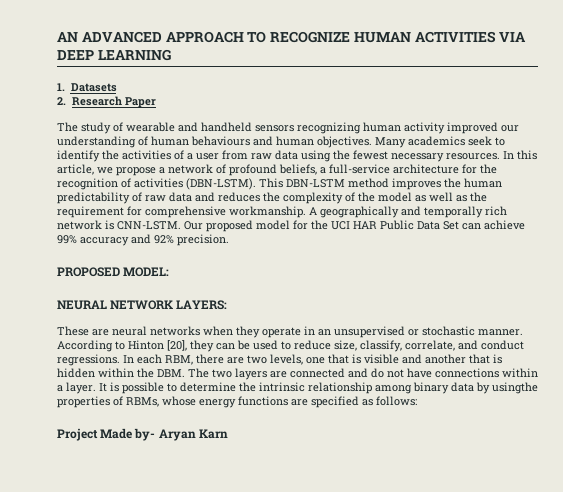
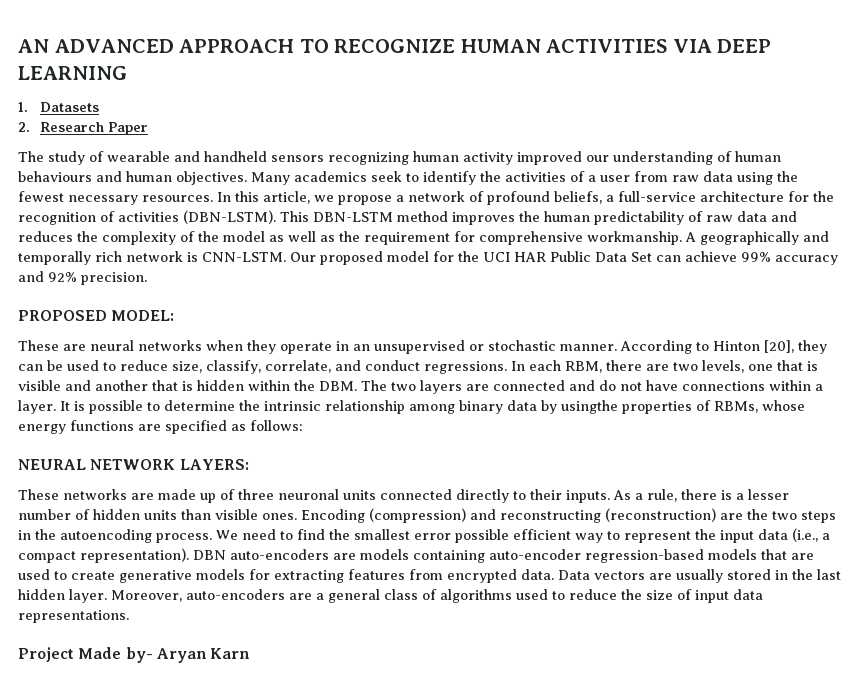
- NEURAL NETWORK LAYERS:
+ NEURAL NETWORK LAYERS:
+ These networks are made up of three neuronal units connected directly to their inputs. As a rule, there is a lesser number of hidden units than visible ones. Encoding (compression) and reconstructing (reconstruction) are the two steps in the autoencoding process. We need to find the smallest error possible efficient way to represent the input data (i.e., a compact representation). DBN auto-encoders are models containing auto-encoder regression-based models that are used to create generative models for extracting features from encrypted data. Data vectors are usually stored in the last hidden layer. Moreover, auto-encoders are a general class of algorithms used to reduce the size of input data representations.

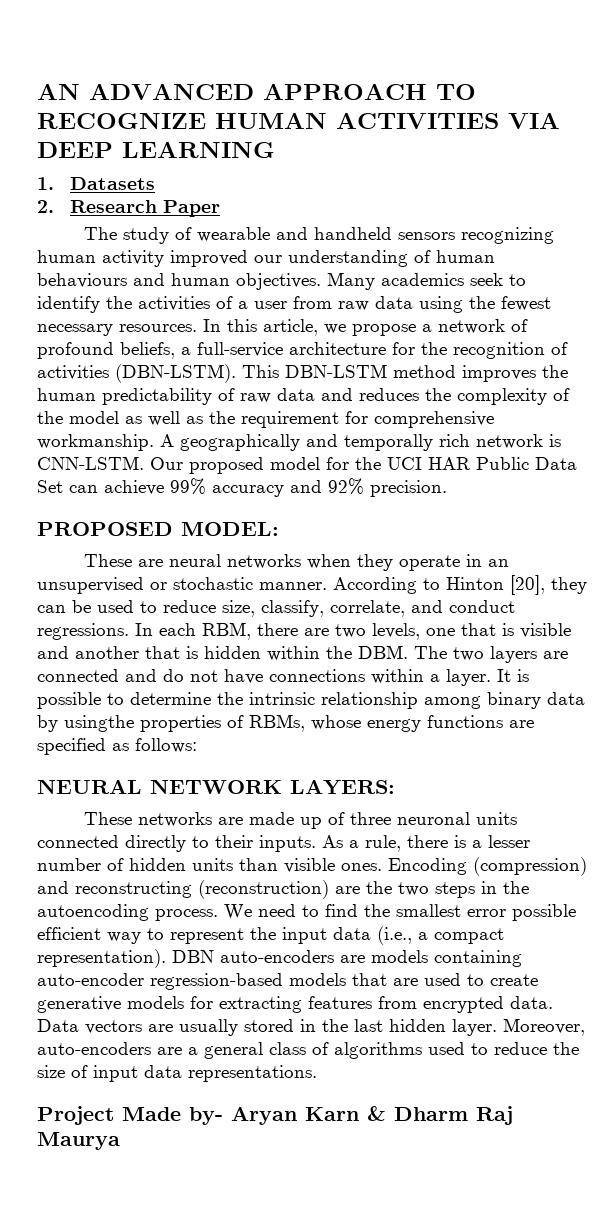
- Project Made by- Aryan Karn
+ Project Made by- Aryan Karn & Dharm Raj Maurya

